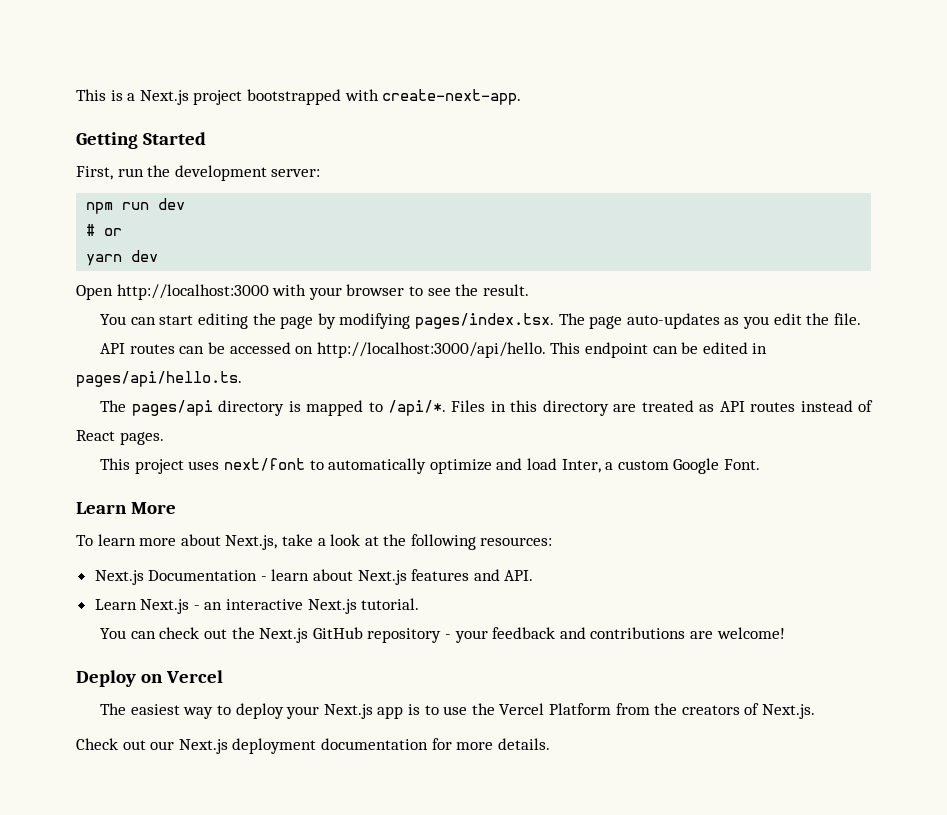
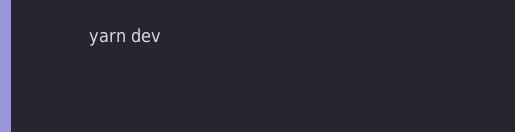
- This is a Next.js project bootstrapped with create-next-app.
- Getting Started
- First, run the development server:
- npm run dev
- # or
  yarn dev
- Open http://localhost:3000 with your browser to see the result.
- You can start editing the page by modifying pages/index.tsx. The page auto-updates as you edit the file.
- API routes can be accessed on http://localhost:3000/api/hello. This endpoint can be edited in pages/api/hello.ts.
- The pages/api directory is mapped to /api/*. Files in this directory are treated as API routes instead of React pages.
- This project uses next/font to automatically optimize and load Inter, a custom Google Font.
- Learn More
- To learn more about Next.js, take a look at the following resources:
- Next.js Documentation - learn about Next.js features and API.
- Learn Next.js - an interactive Next.js tutorial.
- You can check out the Next.js GitHub repository - your feedback and contributions are welcome!
- Deploy on Vercel
- The easiest way to deploy your Next.js app is to use the Vercel Platform from the creators of Next.js.
- Check out our Next.js deployment documentation for more details.

